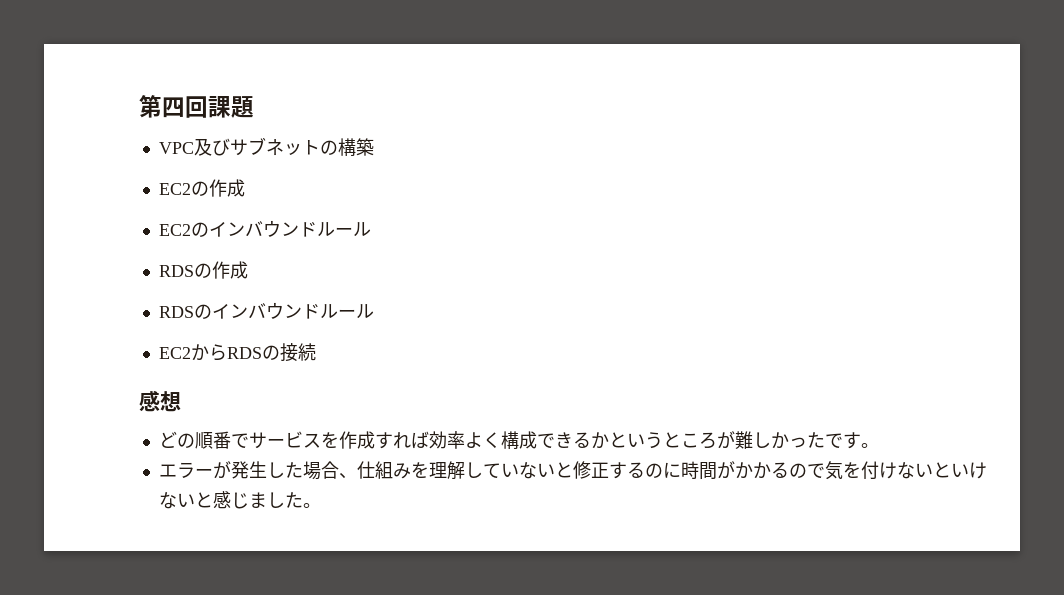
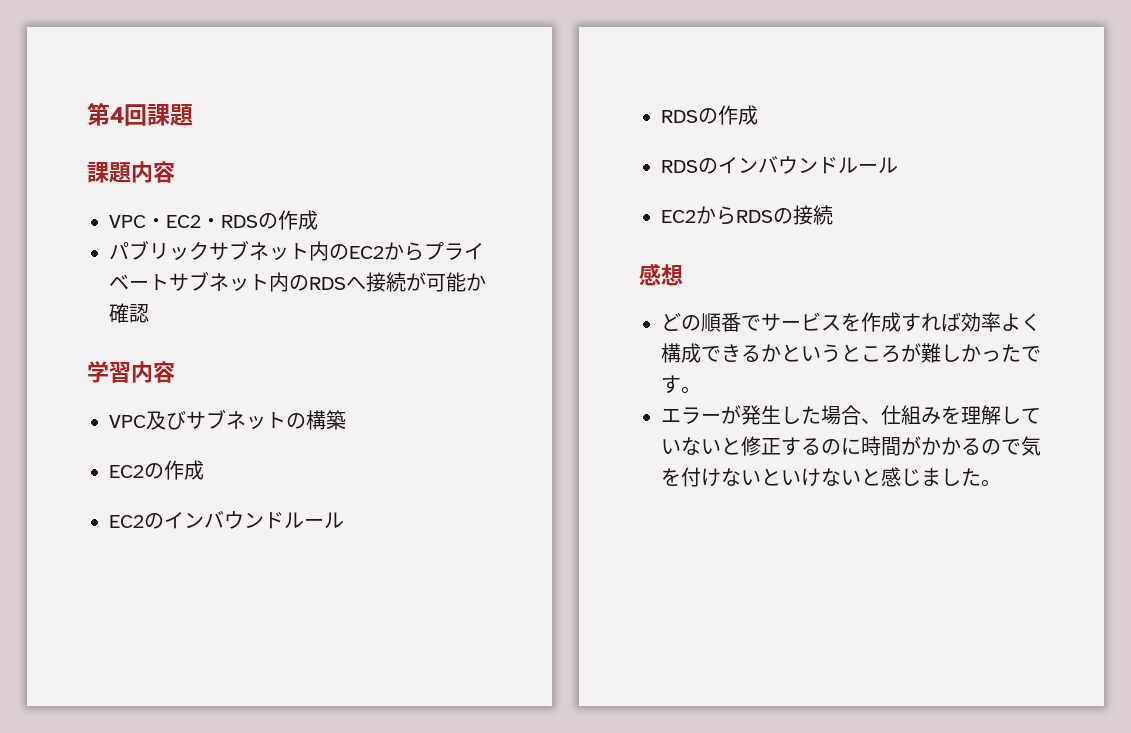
- 第四回課題
+ 第4回課題
+ 課題内容
+ VPC・EC2・RDSの作成
+ パブリックサブネット内のEC2からプライベートサブネット内のRDSへ接続が可能か確認
+ 学習内容

